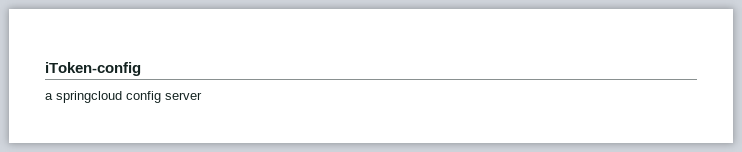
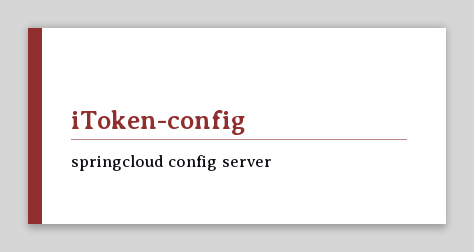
- a springcloud config server
+ springcloud config server

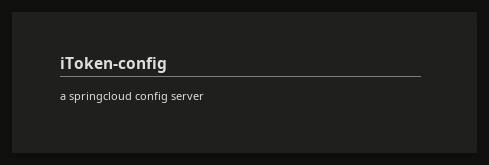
- springcloud config server
+ a springcloud config server

